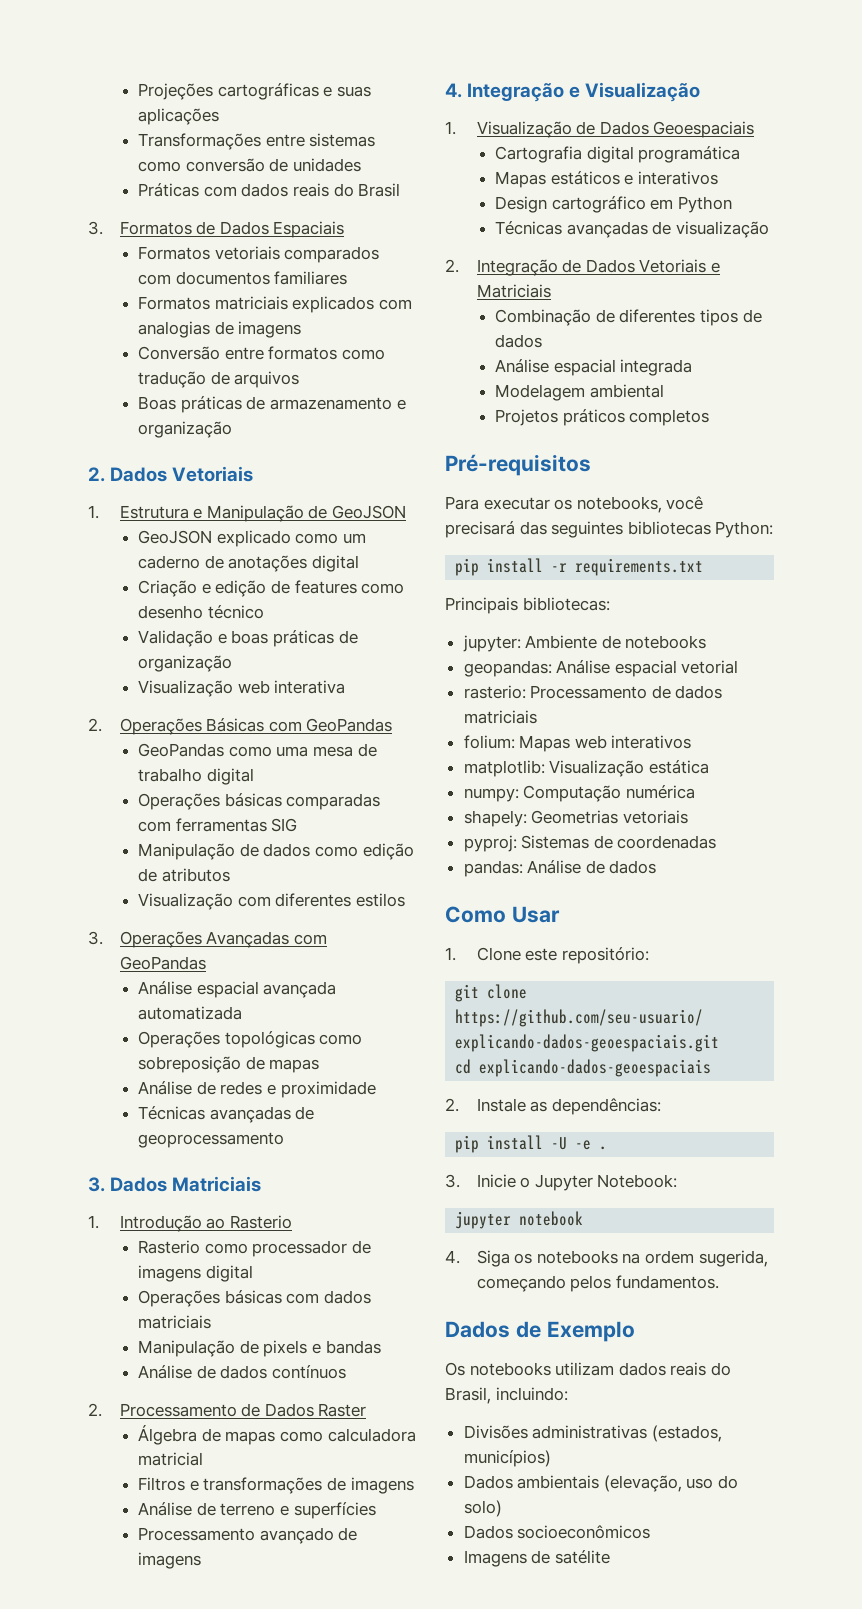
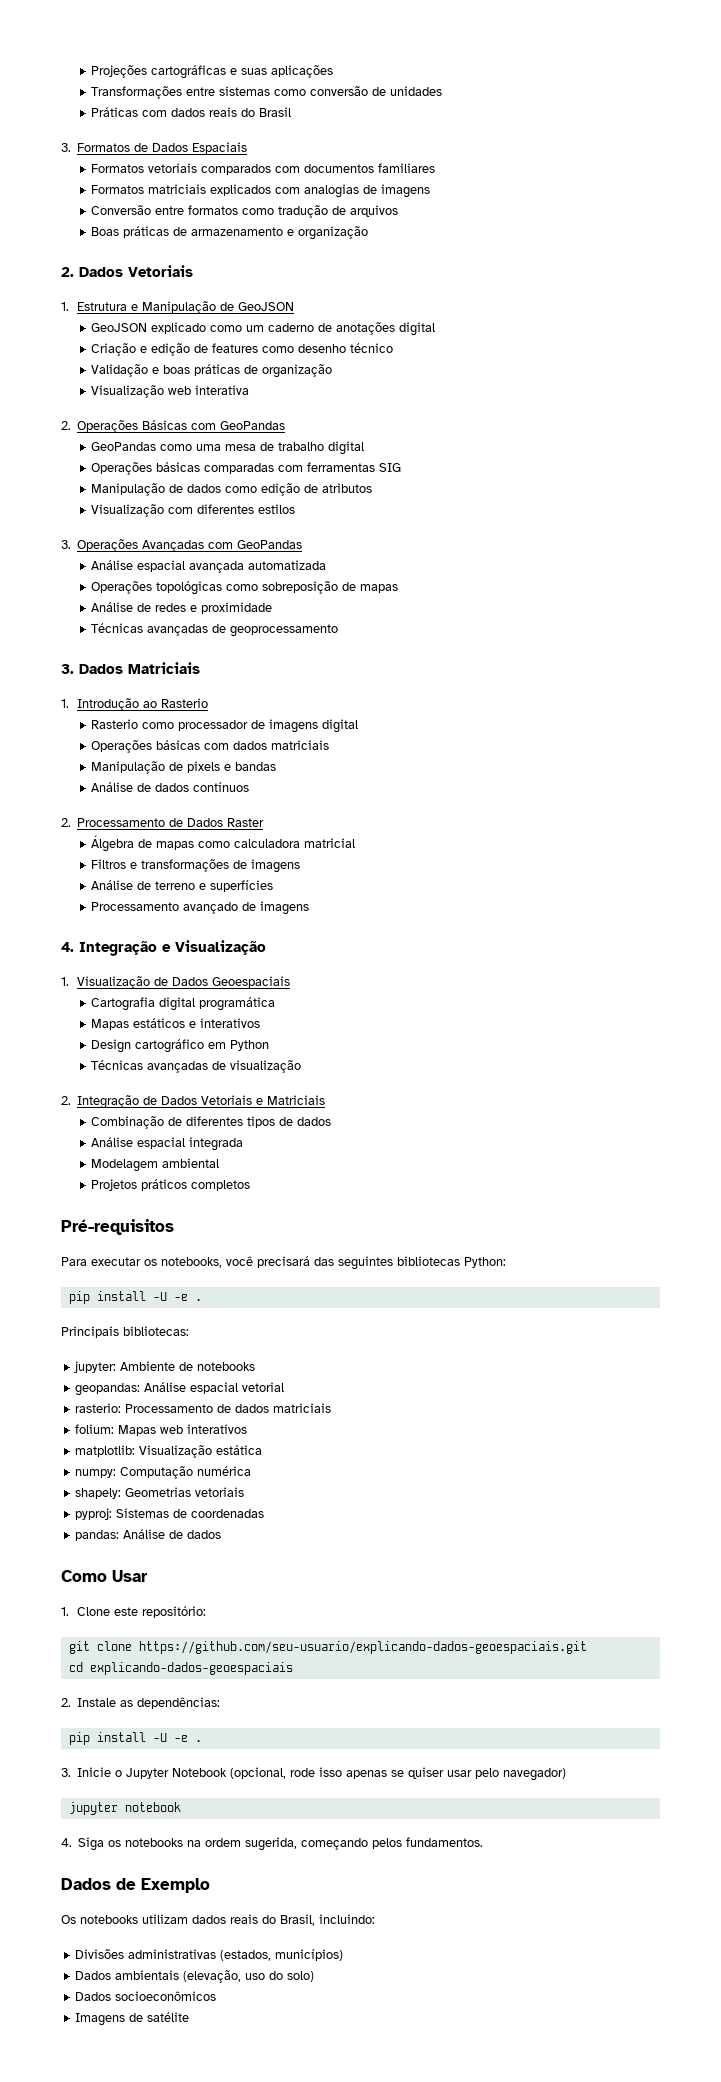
  Para executar os notebooks, você precisará das seguintes bibliotecas Python:
- pip install -r requirements.txt
+ pip install -U -e .
- 3. Inicie o Jupyter Notebook:
+ 3. Inicie o Jupyter Notebook (opcional, rode isso apenas se quiser usar pelo navegador)

